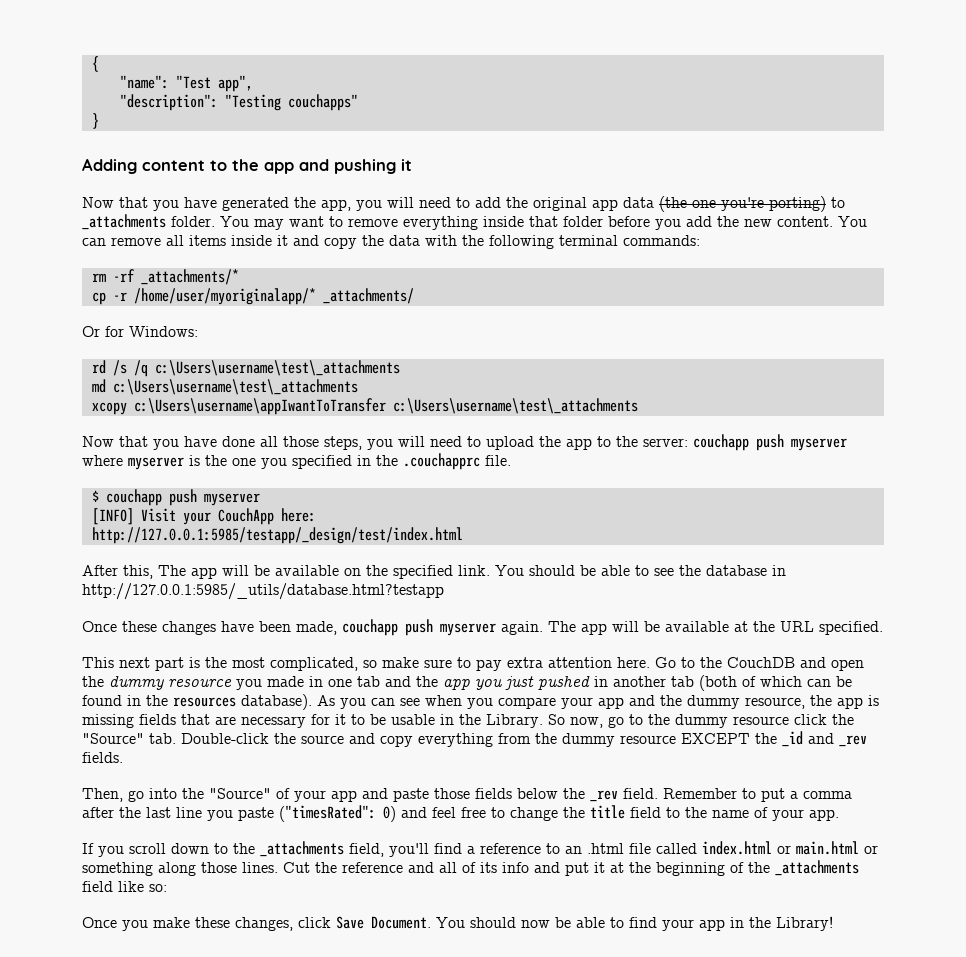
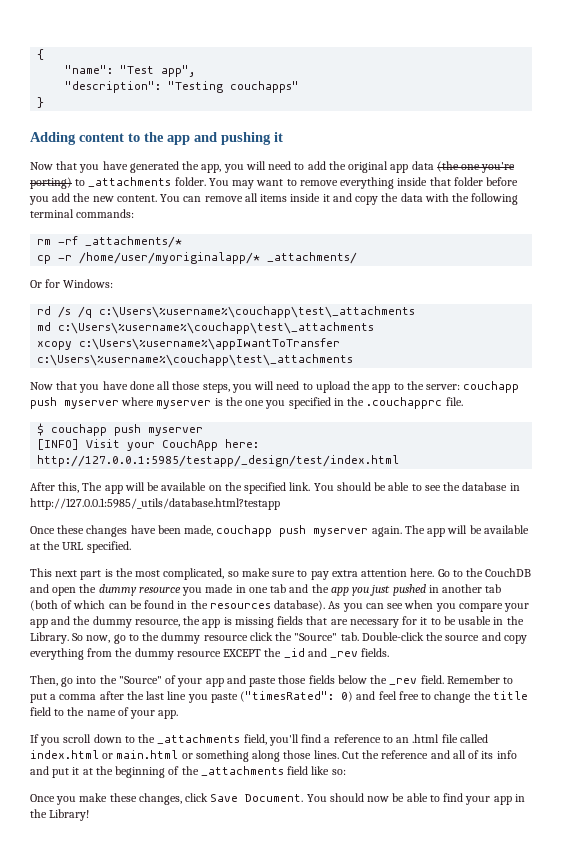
- rd /s /q c:\Users\username\test\_attachments
+ rd /s /q c:\Users\%username%\couchapp\test\_attachments
- md c:\Users\username\test\_attachments
+ md c:\Users\%username%\couchapp\test\_attachments
- xcopy c:\Users\username\appIwantToTransfer c:\Users\username\test\_attachments
+ xcopy c:\Users\%username%\appIwantToTransfer c:\Users\%username%\couchapp\test\_attachments

